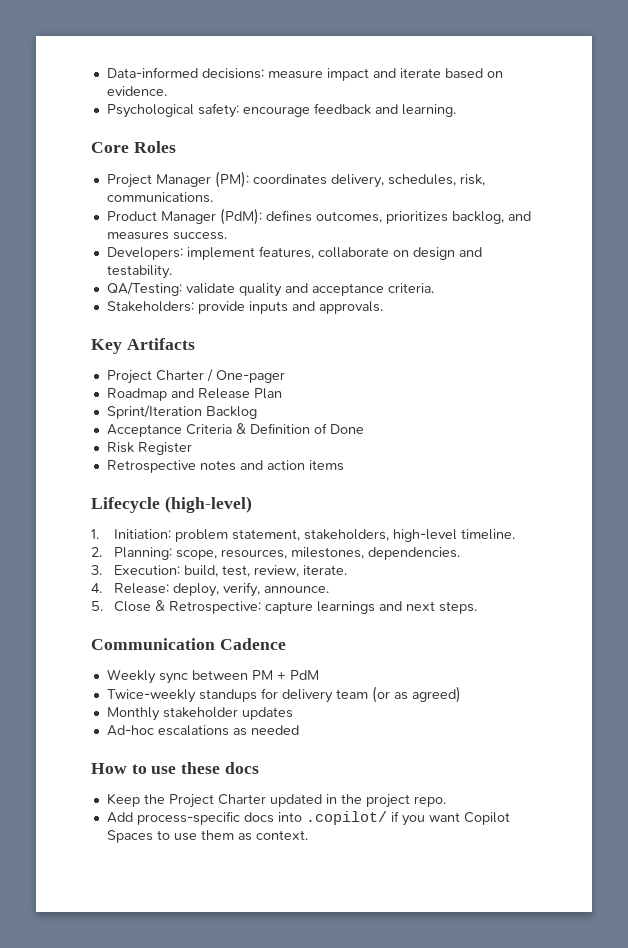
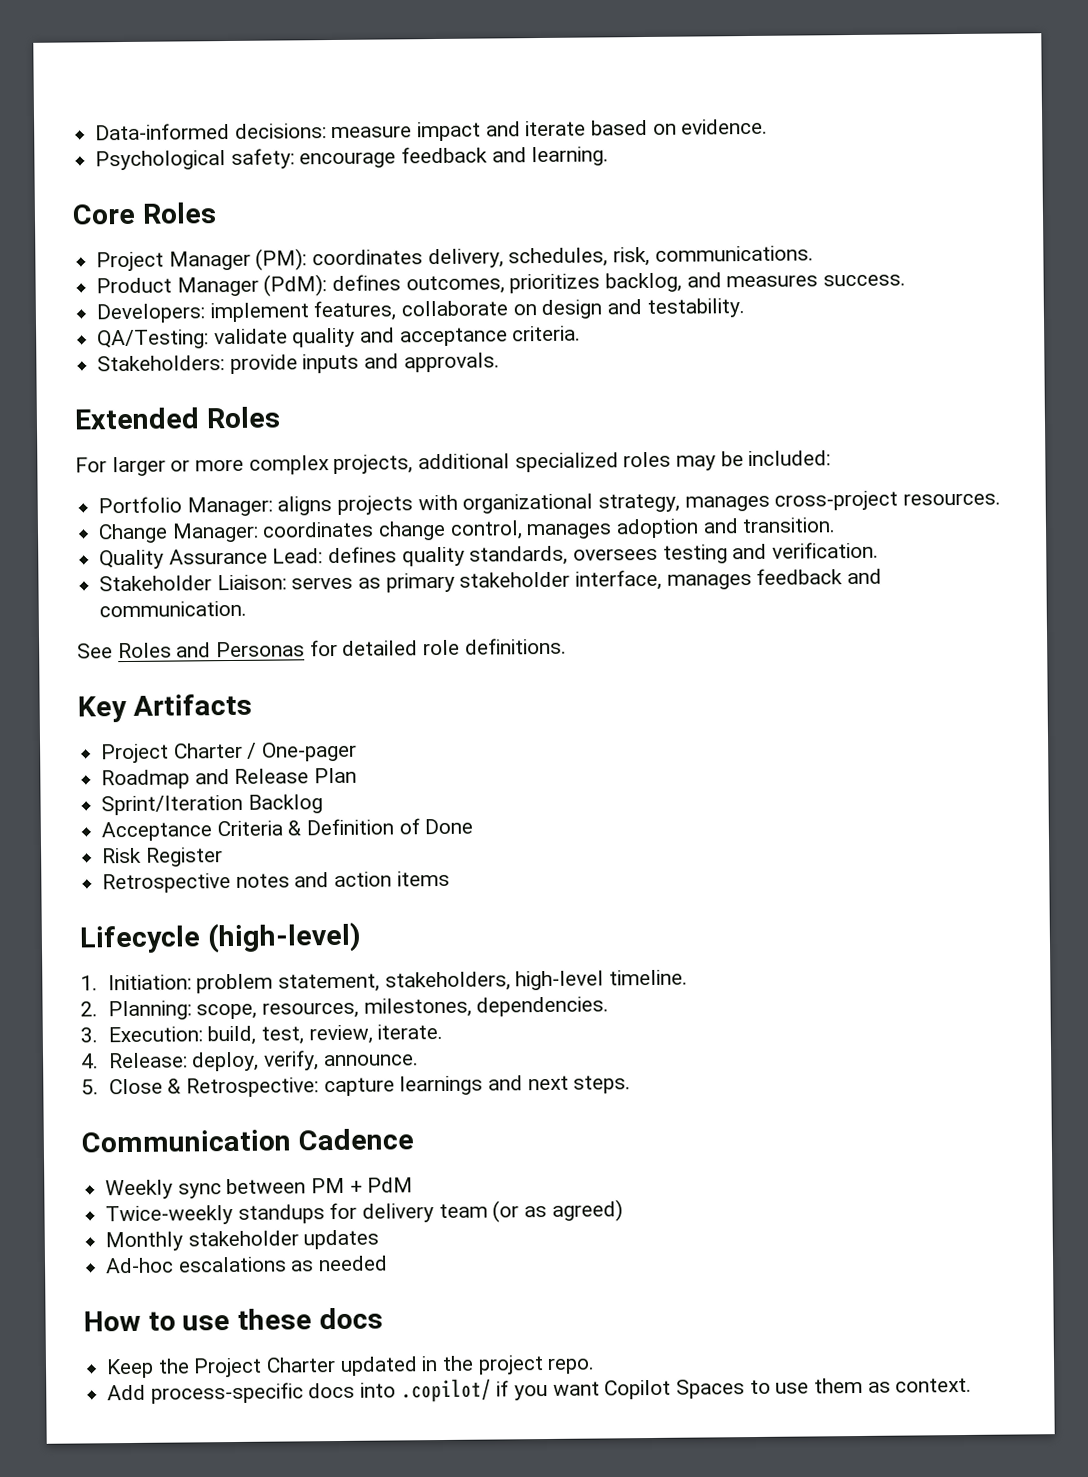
+ Extended Roles
+ For larger or more complex projects, additional specialized roles may be included:
+ Portfolio Manager: aligns projects with organizational strategy, manages cross-project resources.
+ Change Manager: coordinates change control, manages adoption and transition.
+ Quality Assurance Lead: defines quality standards, oversees testing and verification.
+ Stakeholder Liaison: serves as primary stakeholder interface, manages feedback and communication.
+ See Roles and Personas for detailed role definitions.

